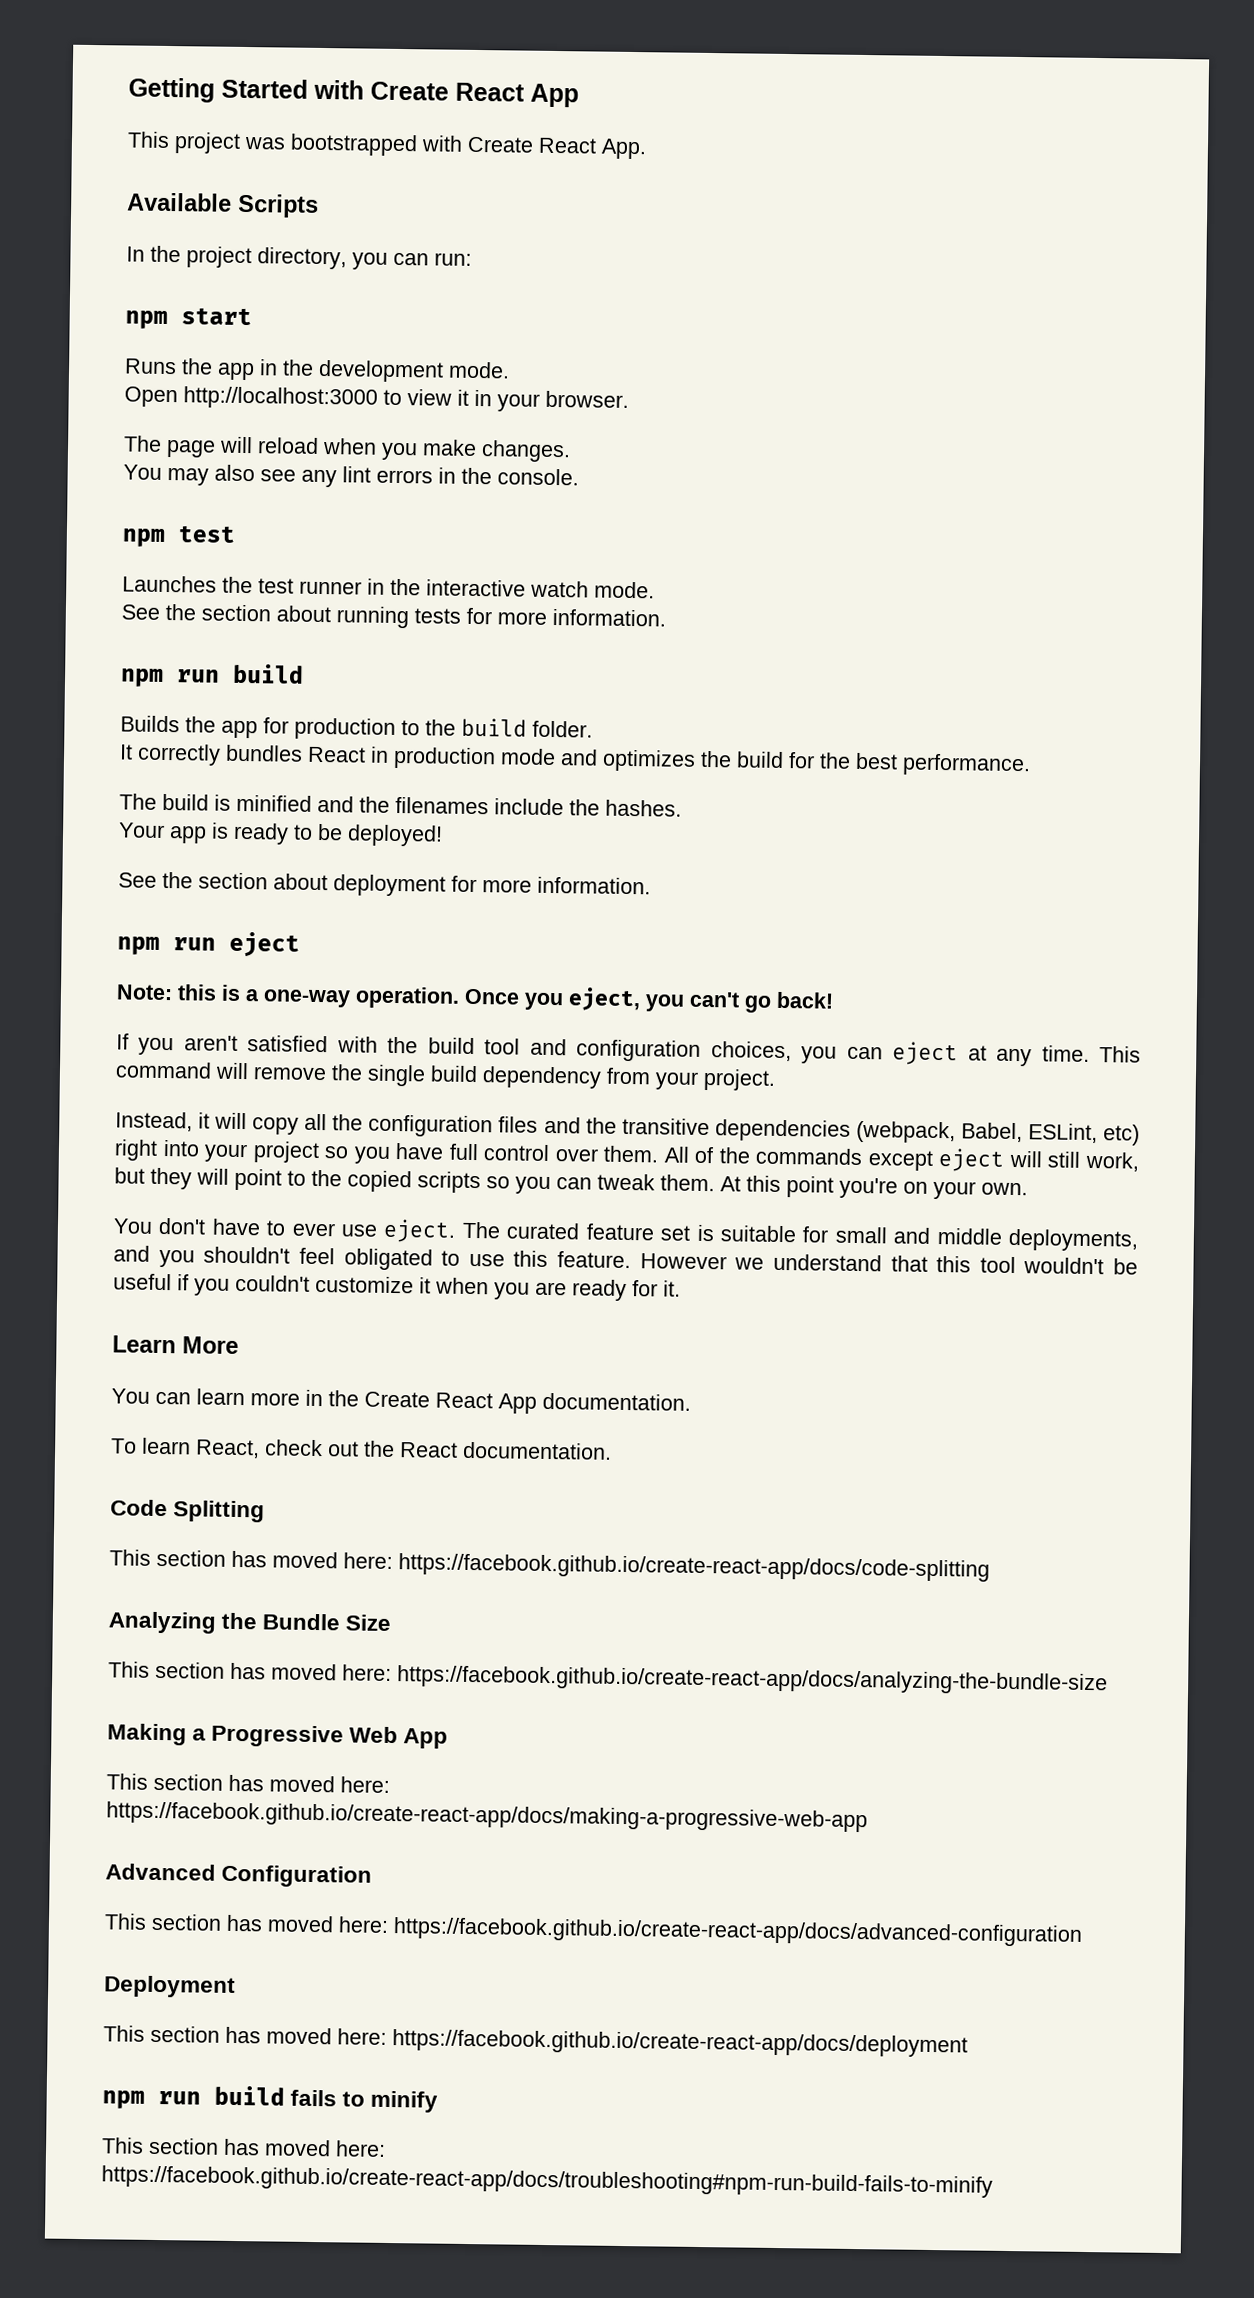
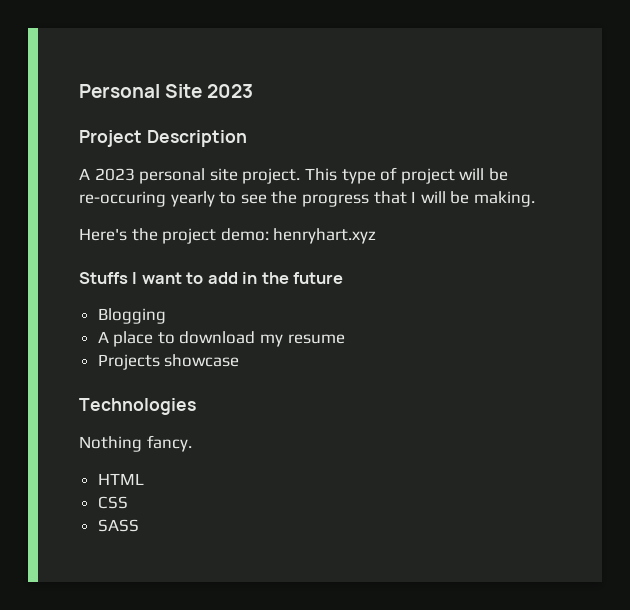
- Getting Started with Create React App
- This project was bootstrapped with Create React App.
- Available Scripts
- In the project directory, you can run:
- npm start
- Runs the app in the development mode.
- Open http://localhost:3000 to view it in your browser.
- The page will reload when you make changes.
- You may also see any lint errors in the console.
- npm test
- Launches the test runner in the interactive watch mode.
- See the section about running tests for more information.
- npm run build
- Builds the app for production to the build folder.
- It correctly bundles React in production mode and optimizes the build for the best performance.
- The build is minified and the filenames include the hashes.
- Your app is ready to be deployed!
- See the section about deployment for more information.
- npm run eject
- Note: this is a one-way operation. Once you eject, you can't go back!
- If you aren't satisfied with the build tool and configuration choices, you can eject at any time. This command will remove the single build dependency from your project.
- Instead, it will copy all the configuration files and the transitive dependencies (webpack, Babel, ESLint, etc) right into your project so you have full control over them. All of the commands except eject will still work, but they will point to the copied scripts so you can tweak them. At this point you're on your own.
- You don't have to ever use eject. The curated feature set is suitable for small and middle deployments, and you shouldn't feel obligated to use this feature. However we understand that this tool wouldn't be useful if you couldn't customize it when you are ready for it.
- Learn More
- You can learn more in the Create React App documentation.
- To learn React, check out the React documentation.
- Code Splitting
- This section has moved here: https://facebook.github.io/create-react-app/docs/code-splitting
- Analyzing the Bundle Size
- This section has moved here: https://facebook.github.io/create-react-app/docs/analyzing-the-bundle-size
- Making a Progressive Web App
- This section has moved here: https://facebook.github.io/create-react-app/docs/making-a-progressive-web-app
- Advanced Configuration
- This section has moved here: https://facebook.github.io/create-react-app/docs/advanced-configuration
- Deployment
- This section has moved here: https://facebook.github.io/create-react-app/docs/deployment
- npm run build fails to minify
- This section has moved here: https://facebook.github.io/create-react-app/docs/troubleshooting#npm-run-build-fails-to-minify
+ Personal Site 2023
+ Project Description
+ A 2023 personal site project. This type of project will be re-occuring yearly to see the progress that I will be making.
+ Here's the project demo: henryhart.xyz
+ Stuffs I want to add in the future
+ Blogging
+ A place to download my resume
+ Projects showcase
+ Technologies
+ Nothing fancy.
+ HTML
+ CSS
+ SASS

